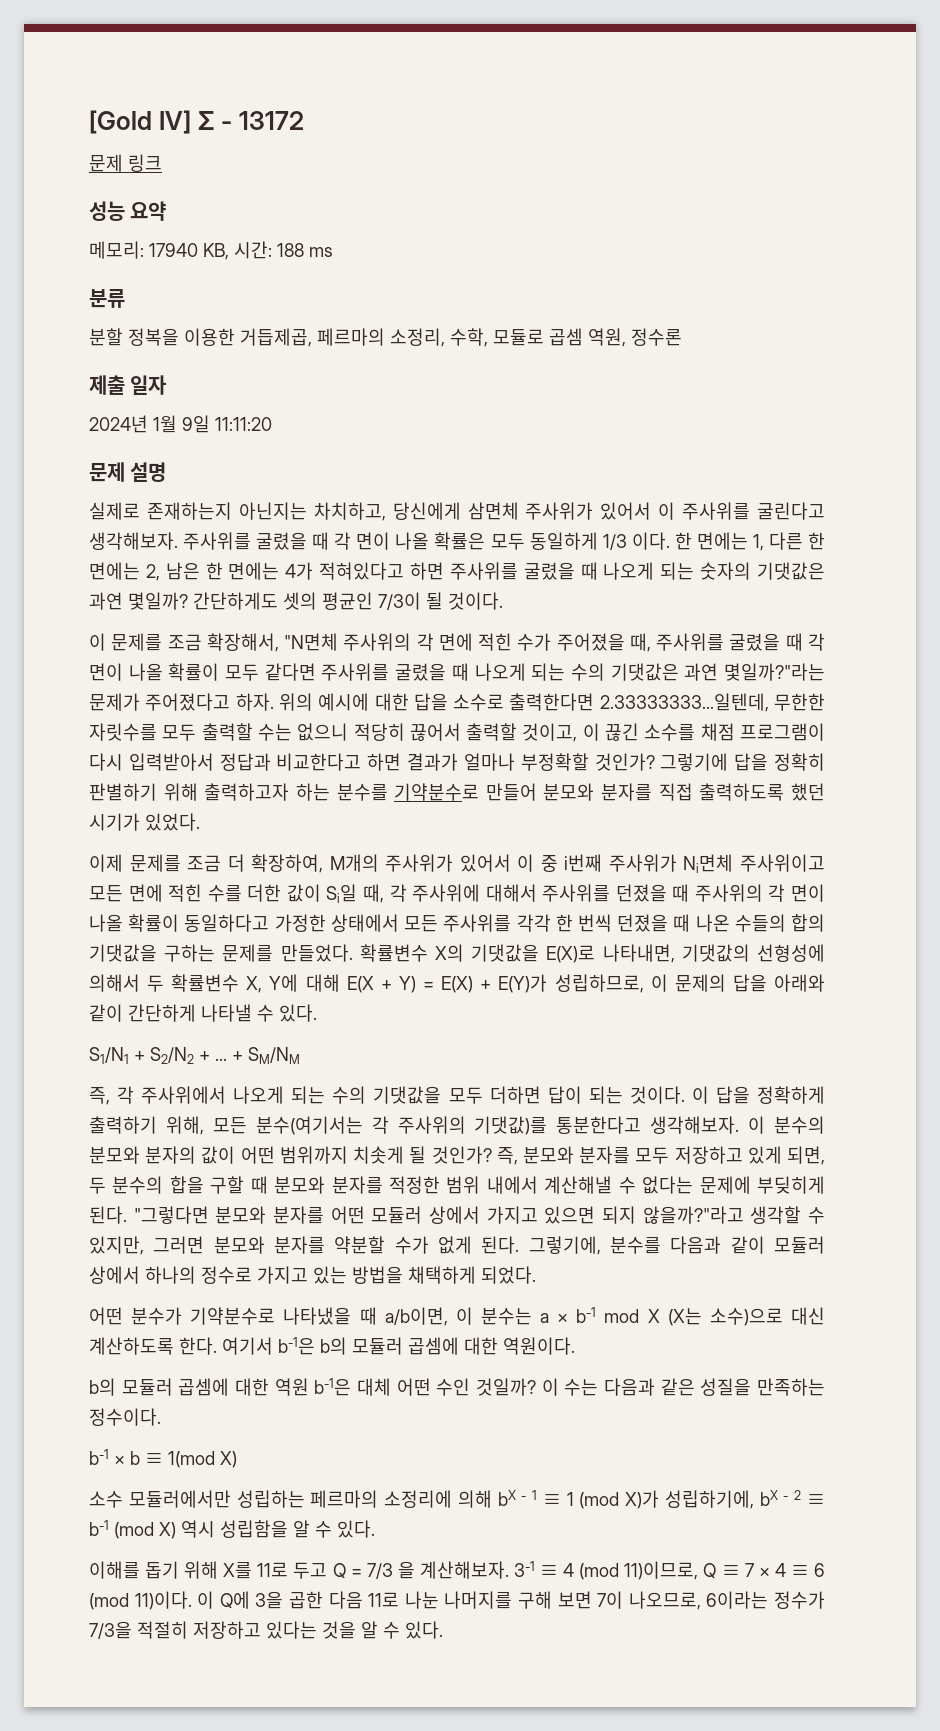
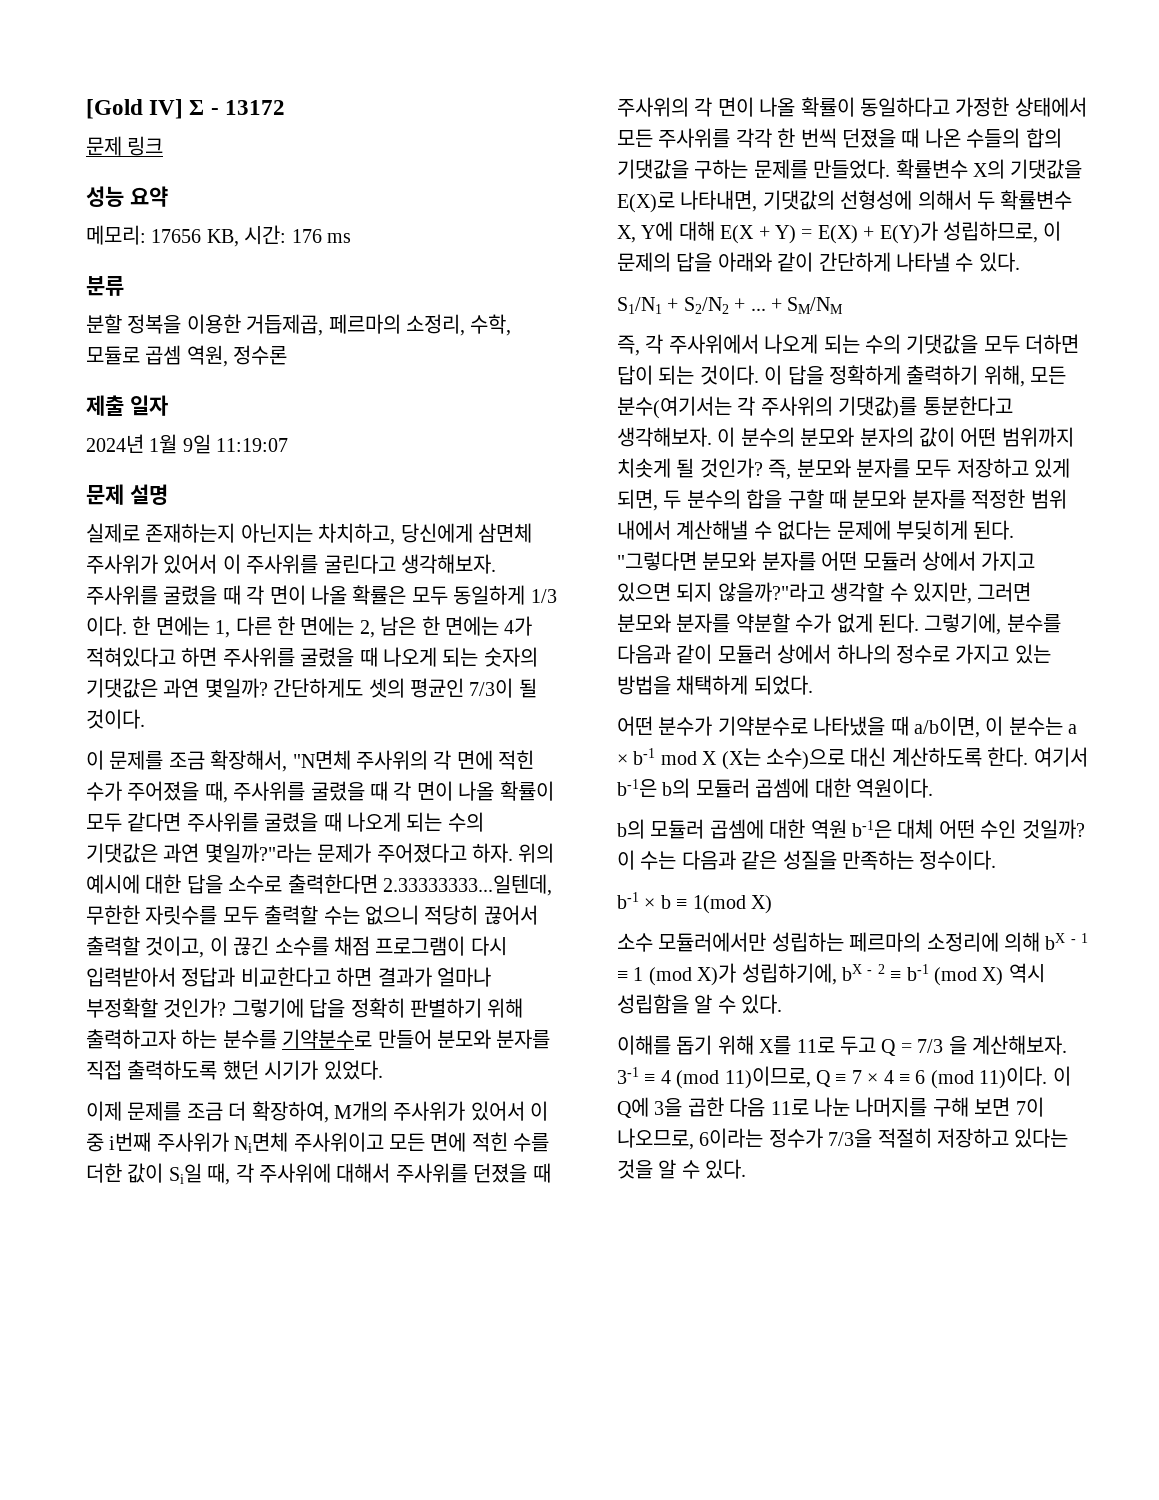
- 메모리: 17940 KB, 시간: 188 ms
+ 메모리: 17656 KB, 시간: 176 ms
- 2024년 1월 9일 11:11:20
+ 2024년 1월 9일 11:19:07

